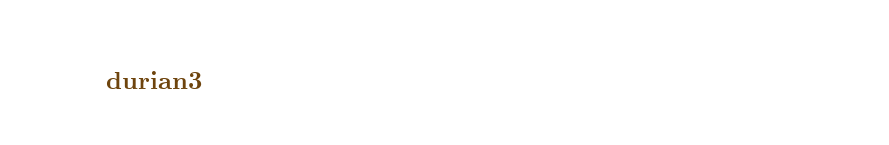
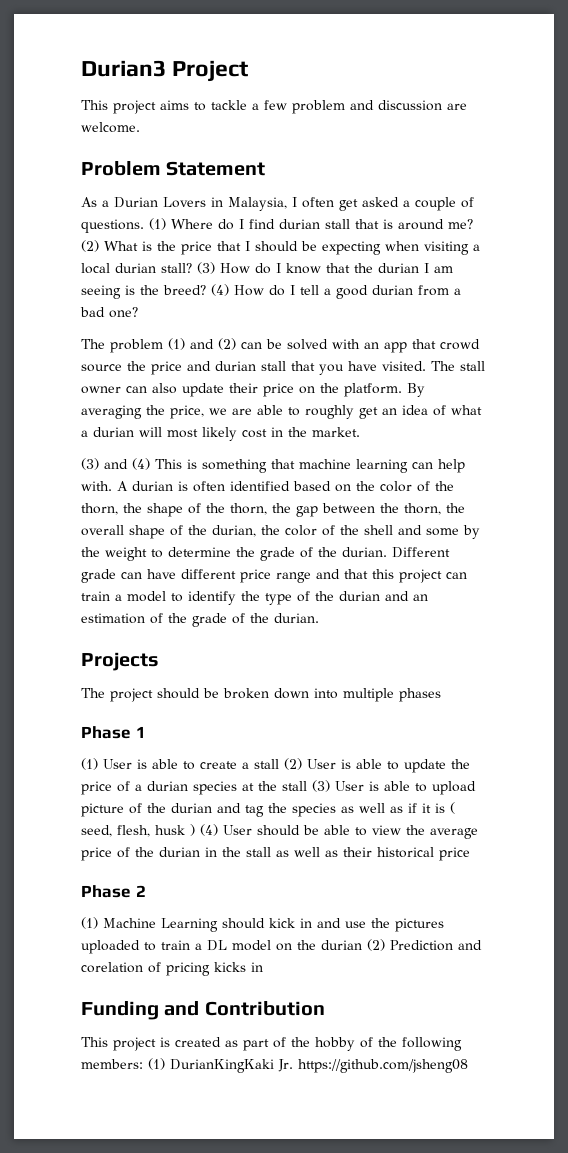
- durian3
+ Durian3 Project
+ This project aims to tackle a few problem and discussion are welcome.
+ Problem Statement
+ As a Durian Lovers in Malaysia, I often get asked a couple of questions. (1) Where do I find durian stall that is around me? (2) What is the price that I should be expecting when visiting a local durian stall? (3) How do I know that the durian I am seeing is the breed? (4) How do I tell a good durian from a bad one?
+ The problem (1) and (2) can be solved with an app that crowd source the price and durian stall that you have visited. The stall owner can also update their price on the platform. By averaging the price, we are able to roughly get an idea of what a durian will most likely cost in the market.
+ (3) and (4) This is something that machine learning can help with. A durian is often identified based on the color of the thorn, the shape of the thorn, the gap between the thorn, the overall shape of the durian, the color of the shell and some by the weight to determine the grade of the durian. Different grade can have different price range and that this project can train a model to identify the type of the durian and an estimation of the grade of the durian.
+ Projects
+ The project should be broken down into multiple phases
+ Phase 1
+ (1) User is able to create a stall (2) User is able to update the price of a durian species at the stall (3) User is able to upload picture of the durian and tag the species as well as if it is ( seed, flesh, husk ) (4) User should be able to view the average price of the durian in the stall as well as their historical price
+ Phase 2
+ (1) Machine Learning should kick in and use the pictures uploaded to train a DL model on the durian (2) Prediction and corelation of pricing kicks in
+ Funding and Contribution
+ This project is created as part of the hobby of the following members: (1) DurianKingKaki Jr. https://github.com/jsheng08

